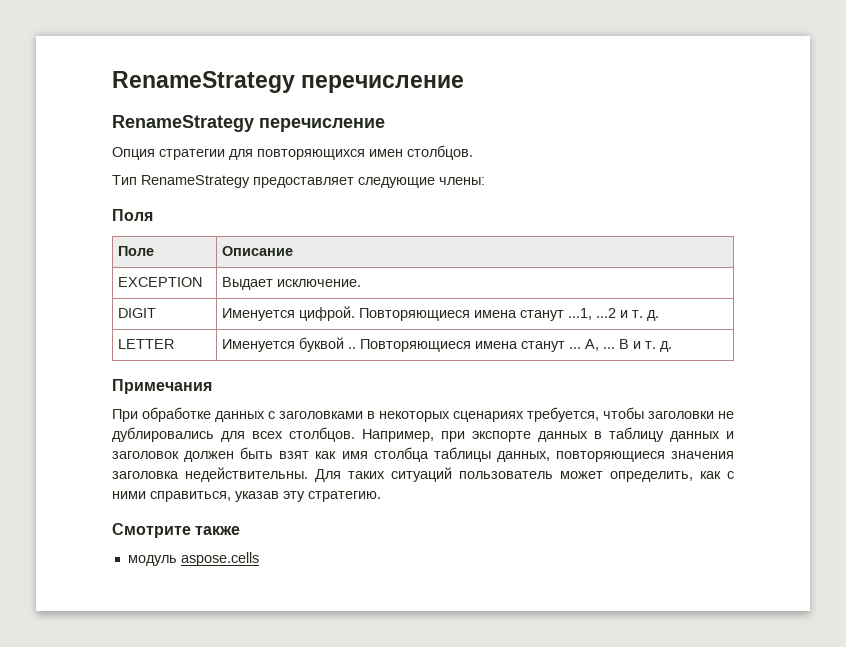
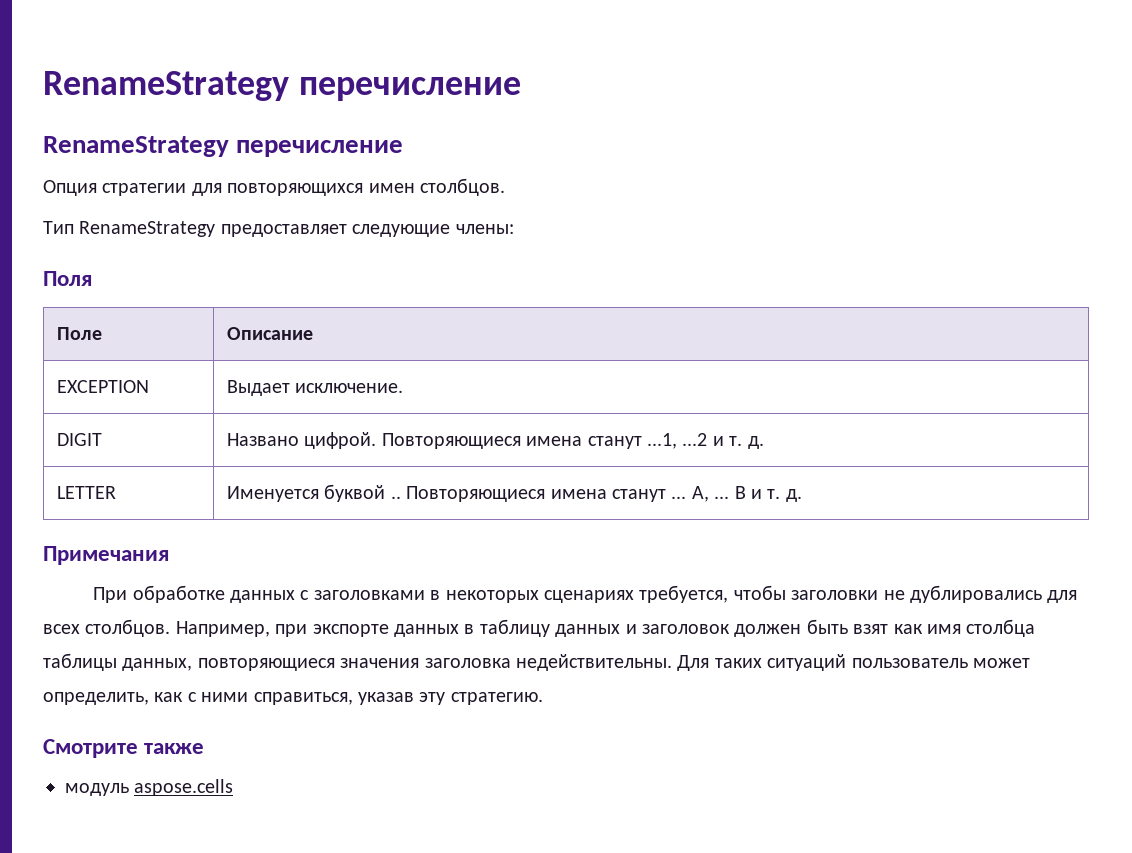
- DIGIT | Именуется цифрой. Повторяющиеся имена станут ...1, ...2 и т. д.
+ DIGIT | Названо цифрой. Повторяющиеся имена станут ...1, ...2 и т. д.

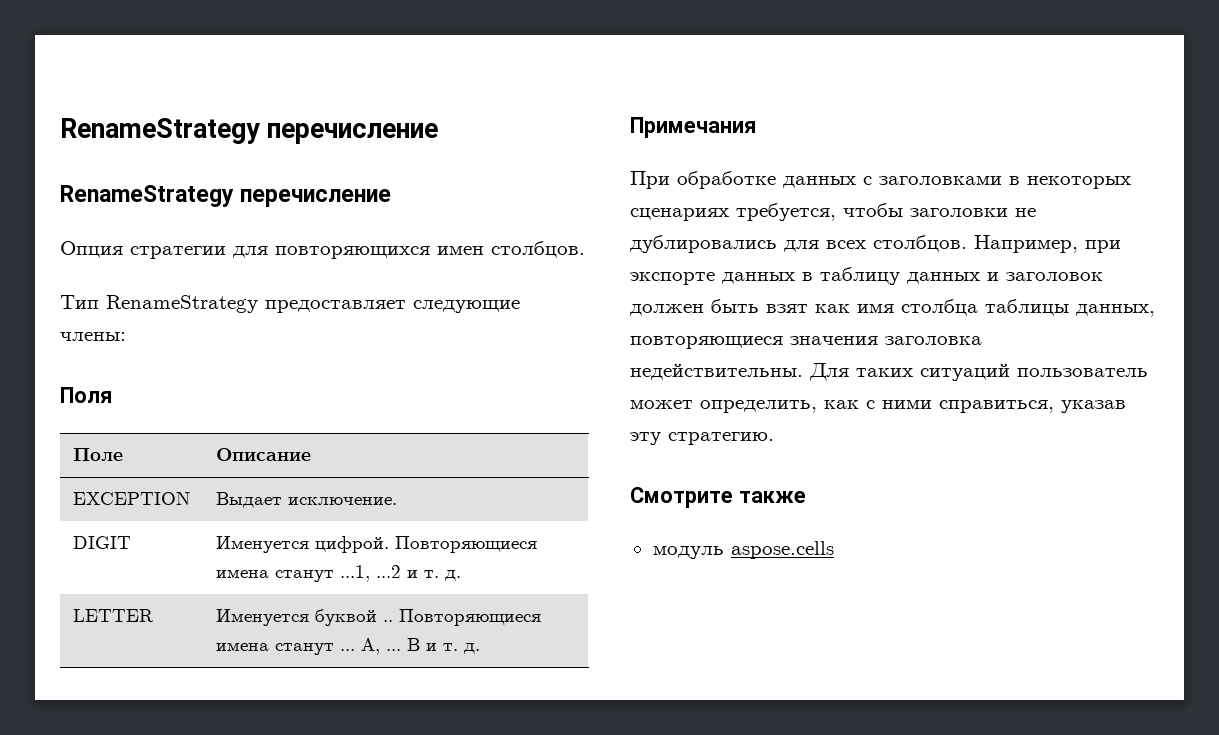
- DIGIT | Названо цифрой. Повторяющиеся имена станут ...1, ...2 и т. д.
+ DIGIT | Именуется цифрой. Повторяющиеся имена станут ...1, ...2 и т. д.

